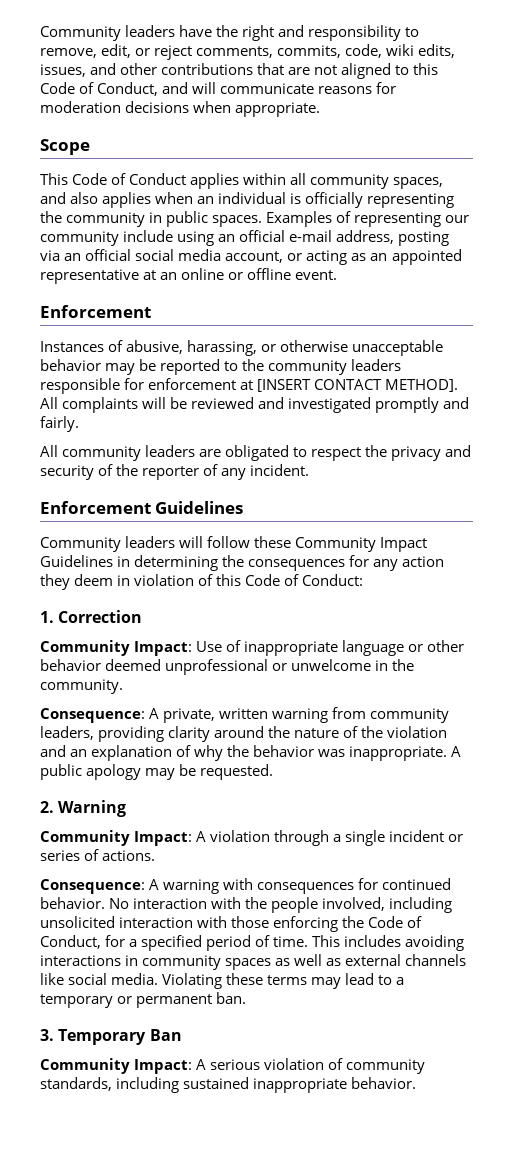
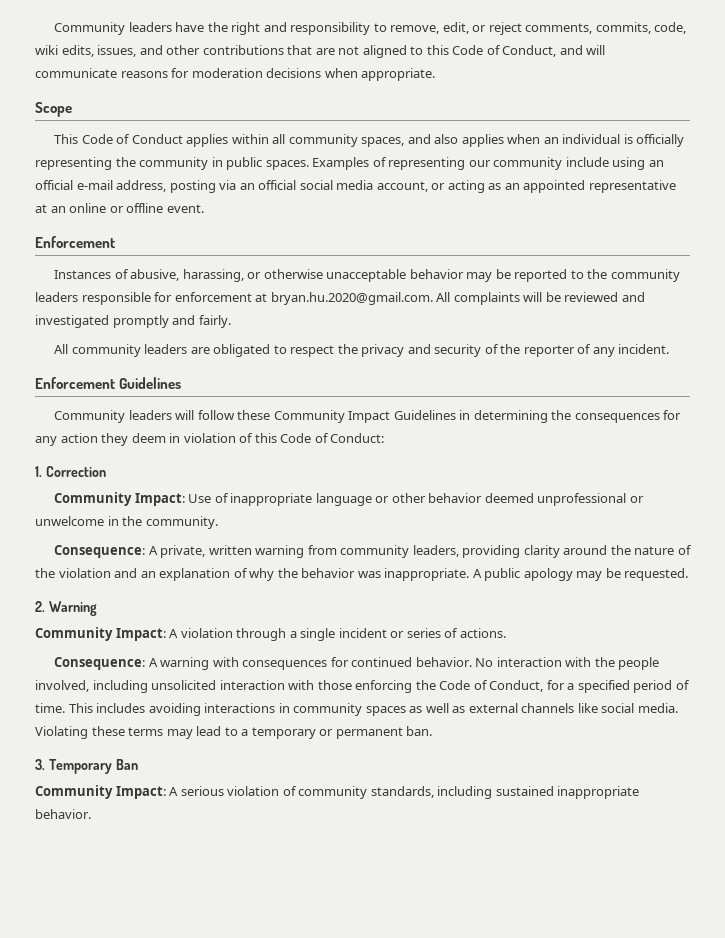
- Instances of abusive, harassing, or otherwise unacceptable behavior may be reported to the community leaders responsible for enforcement at [INSERT CONTACT METHOD]. All complaints will be reviewed and investigated promptly and fairly.
+ Instances of abusive, harassing, or otherwise unacceptable behavior may be reported to the community leaders responsible for enforcement at bryan.hu.2020@gmail.com. All complaints will be reviewed and investigated promptly and fairly.

